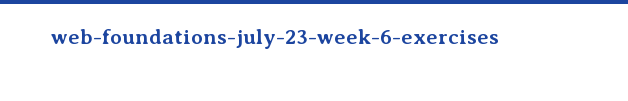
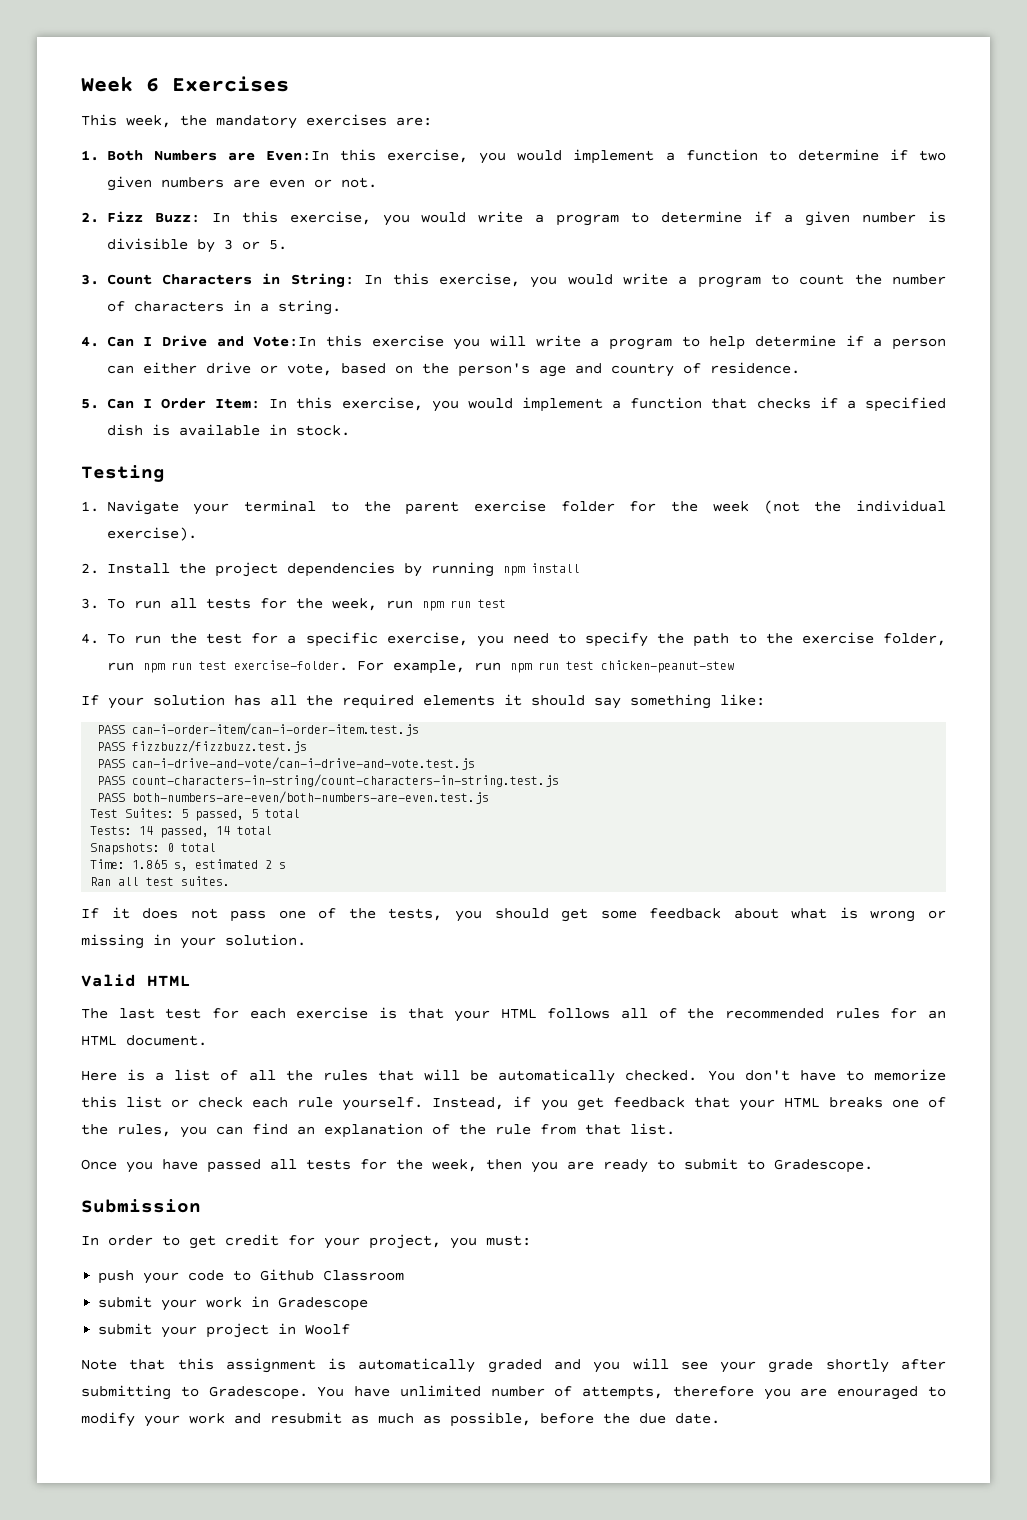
- web-foundations-july-23-week-6-exercises
+ Week 6 Exercises
+ This week, the mandatory exercises are:
+ 1. Both Numbers are Even:In this exercise, you would implement a function to determine if two given numbers are even or not.
+ 2. Fizz Buzz: In this exercise, you would write a program to determine if a given number is divisible by 3 or 5.
+ 3. Count Characters in String: In this exercise, you would write a program to count the number of characters in a string.
+ 4. Can I Drive and Vote:In this exercise you will write a program to help determine if a person can either drive or vote, based on the person's age and country of residence.
+ 5. Can I Order Item: In this exercise, you would implement a function that checks if a specified dish is available in stock.
+ Testing
+ 1. Navigate your terminal to the parent exercise folder for the week (not the individual exercise).
+ 2. Install the project dependencies by running npm install
+ 3. To run all tests for the week, run npm run test
+ 4. To run the test for a specific exercise, you need to specify the path to the exercise folder, run npm run test exercise-folder. For example, run npm run test chicken-peanut-stew
+ If your solution has all the required elements it should say something like:
+ PASS can-i-order-item/can-i-order-item.test.js
+ PASS fizzbuzz/fizzbuzz.test.js
+ PASS can-i-drive-and-vote/can-i-drive-and-vote.test.js
+ PASS count-characters-in-string/count-characters-in-string.test.js
+ PASS both-numbers-are-even/both-numbers-are-even.test.js
+ Test Suites: 5 passed, 5 total
+ Tests: 14 passed, 14 total
+ Snapshots: 0 total
+ Time: 1.865 s, estimated 2 s
+ Ran all test suites.
+ If it does not pass one of the tests, you should get some feedback about what is wrong or missing in your solution.
+ Valid HTML
+ The last test for each exercise is that your HTML follows all of the recommended rules for an HTML document.
+ Here is a list of all the rules that will be automatically checked. You don't have to memorize this list or check each rule yourself. Instead, if you get feedback that your HTML breaks one of the rules, you can find an explanation of the rule from that list.
+ Once you have passed all tests for the week, then you are ready to submit to Gradescope.
+ Submission
+ In order to get credit for your project, you must:
+ push your code to Github Classroom
+ submit your work in Gradescope
+ submit your project in Woolf
+ Note that this assignment is automatically graded and you will see your grade shortly after submitting to Gradescope. You have unlimited number of attempts, therefore you are enouraged to modify your work and resubmit as much as possible, before the due date.

